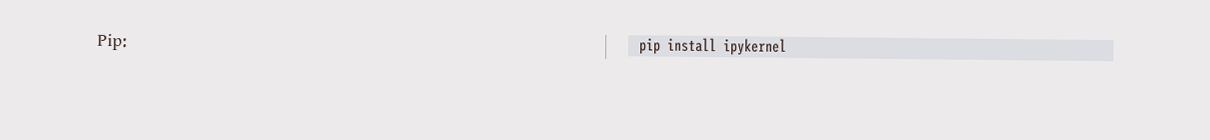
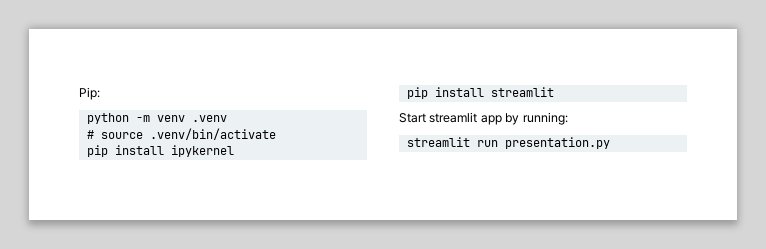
+ python -m venv .venv
+ # source .venv/bin/activate
  pip install ipykernel
+ pip install streamlit
+ Start streamlit app by running:
+ streamlit run presentation.py

